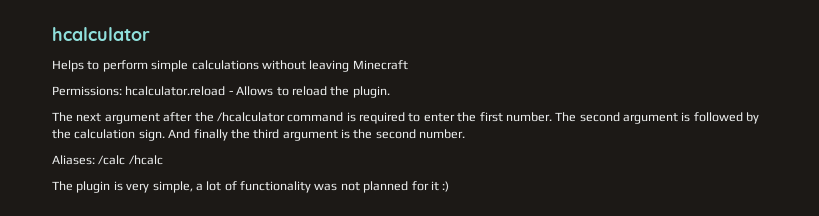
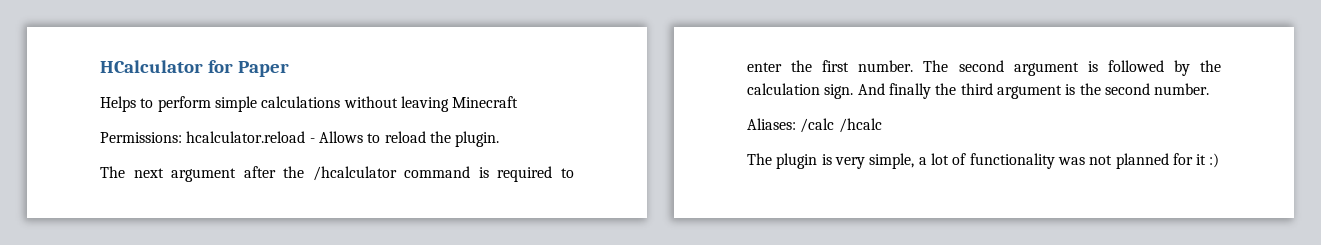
- hcalculator
+ HCalculator for Paper

